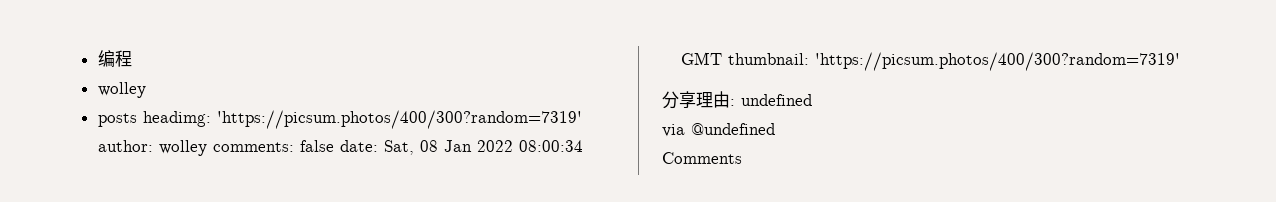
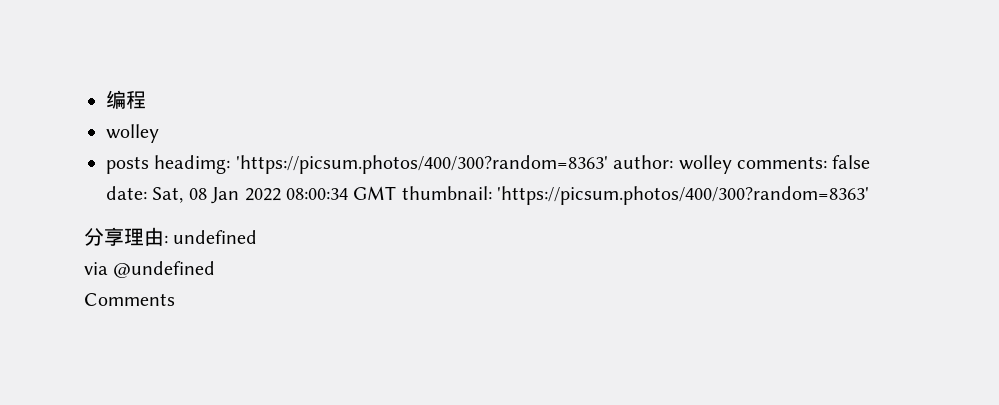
- posts headimg: 'https://picsum.photos/400/300?random=7319' author: wolley comments: false date: Sat, 08 Jan 2022 08:00:34 GMT thumbnail: 'https://picsum.photos/400/300?random=7319'
+ posts headimg: 'https://picsum.photos/400/300?random=8363' author: wolley comments: false date: Sat, 08 Jan 2022 08:00:34 GMT thumbnail: 'https://picsum.photos/400/300?random=8363'

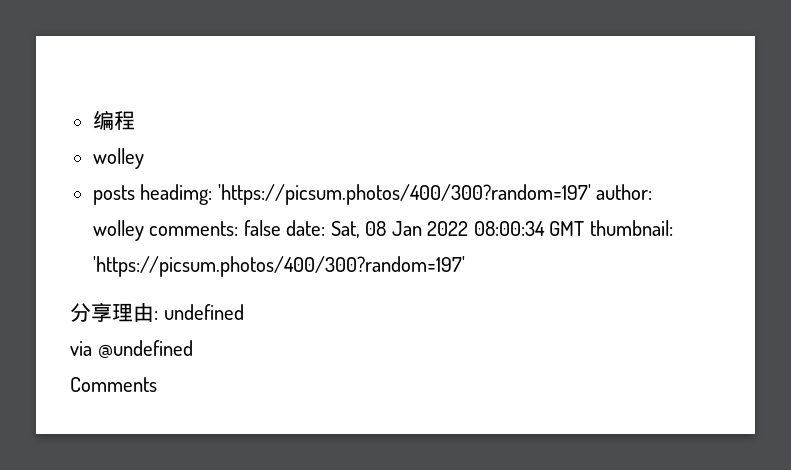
- posts headimg: 'https://picsum.photos/400/300?random=8363' author: wolley comments: false date: Sat, 08 Jan 2022 08:00:34 GMT thumbnail: 'https://picsum.photos/400/300?random=8363'
+ posts headimg: 'https://picsum.photos/400/300?random=197' author: wolley comments: false date: Sat, 08 Jan 2022 08:00:34 GMT thumbnail: 'https://picsum.photos/400/300?random=197'

